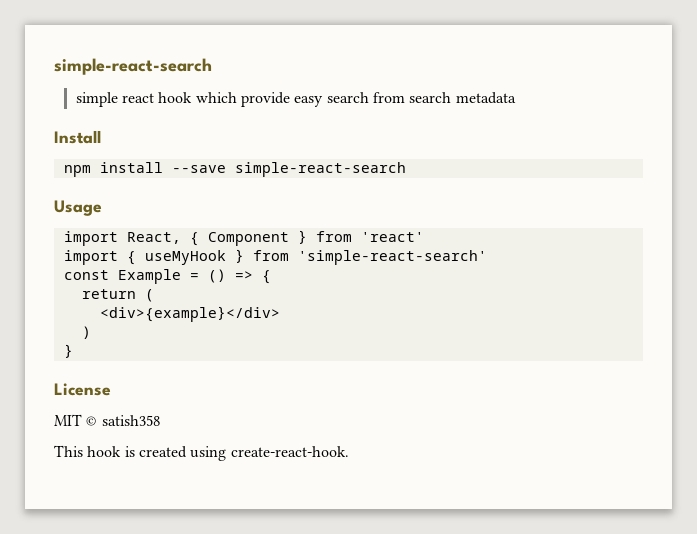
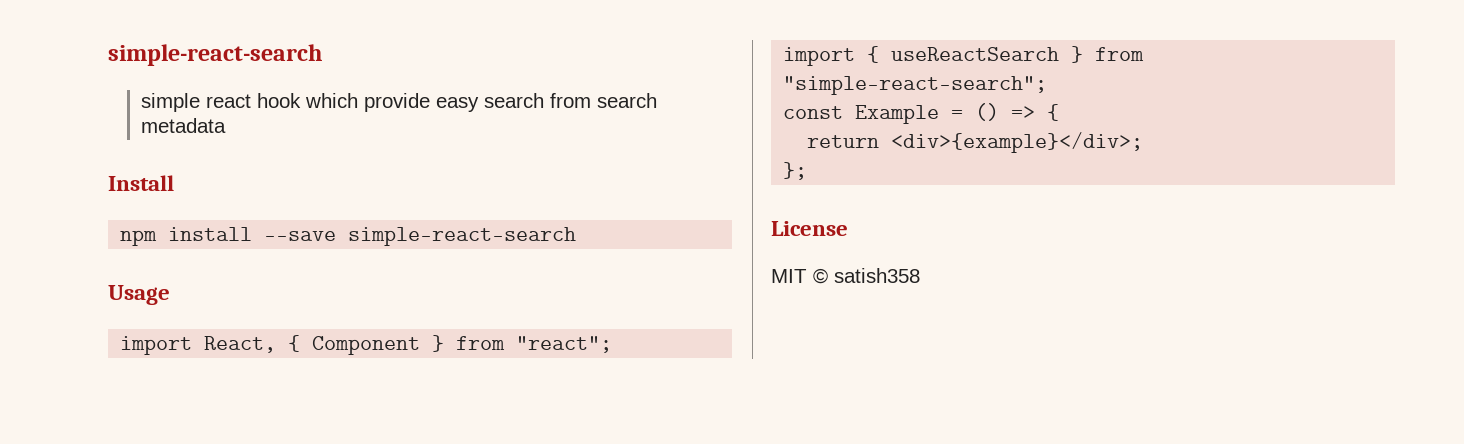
- import React, { Component } from 'react'
+ import React, { Component } from "react";
- import { useMyHook } from 'simple-react-search'
+ import { useReactSearch } from "simple-react-search";
- return (
- <div>{example}</div>
- )
- }
+ return <div>{example}</div>;
+ };
- This hook is created using create-react-hook.

